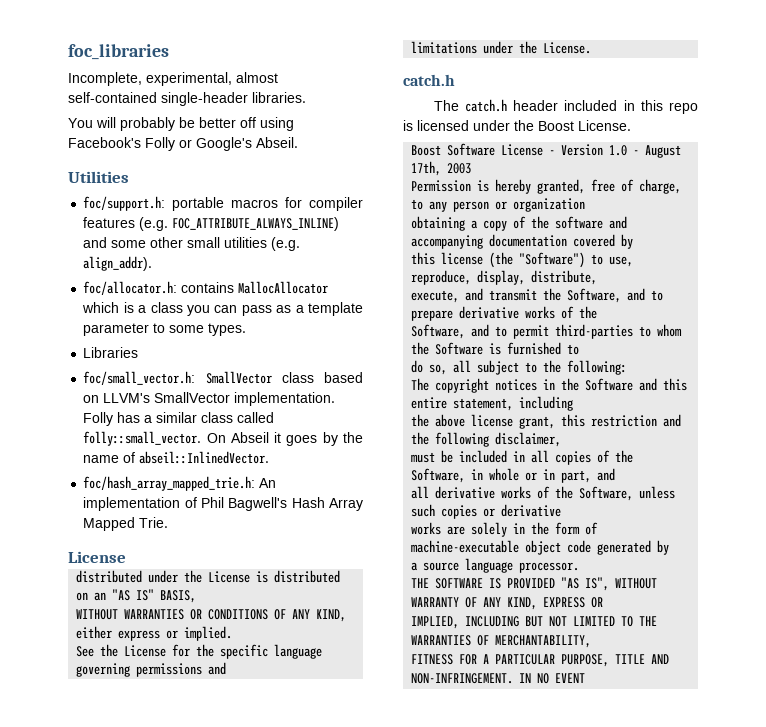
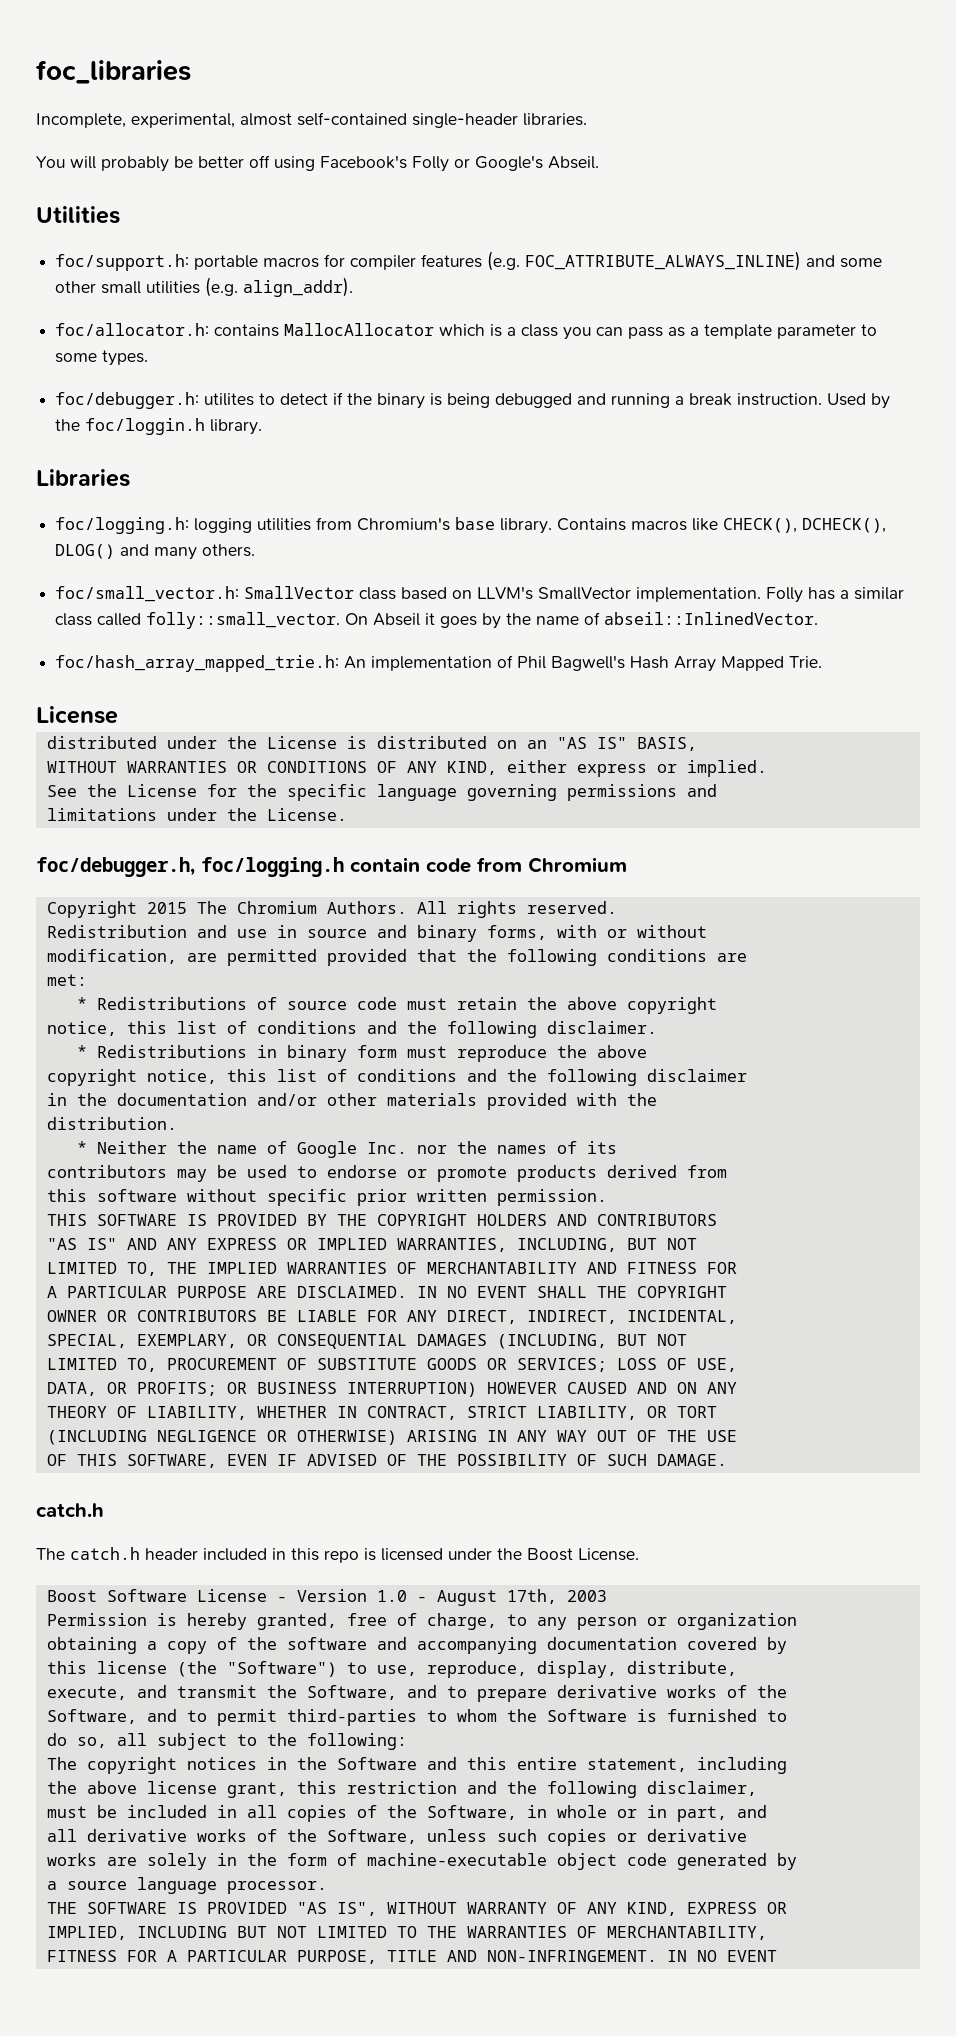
+ foc/debugger.h: utilites to detect if the binary is being debugged and running a break instruction. Used by the foc/loggin.h library.
  Libraries
+ foc/logging.h: logging utilities from Chromium's base library. Contains macros like CHECK(), DCHECK(), DLOG() and many others.
+ foc/debugger.h, foc/logging.h contain code from Chromium
+ Copyright 2015 The Chromium Authors. All rights reserved.
+ Redistribution and use in source and binary forms, with or without
+ modification, are permitted provided that the following conditions are
+ met:
+ * Redistributions of source code must retain the above copyright
+ notice, this list of conditions and the following disclaimer.
+ * Redistributions in binary form must reproduce the above
+ copyright notice, this list of conditions and the following disclaimer
+ in the documentation and/or other materials provided with the
+ distribution.
+ * Neither the name of Google Inc. nor the names of its
+ contributors may be used to endorse or promote products derived from
+ this software without specific prior written permission.
+ THIS SOFTWARE IS PROVIDED BY THE COPYRIGHT HOLDERS AND CONTRIBUTORS
+ "AS IS" AND ANY EXPRESS OR IMPLIED WARRANTIES, INCLUDING, BUT NOT
+ LIMITED TO, THE IMPLIED WARRANTIES OF MERCHANTABILITY AND FITNESS FOR
+ A PARTICULAR PURPOSE ARE DISCLAIMED. IN NO EVENT SHALL THE COPYRIGHT
+ OWNER OR CONTRIBUTORS BE LIABLE FOR ANY DIRECT, INDIRECT, INCIDENTAL,
+ SPECIAL, EXEMPLARY, OR CONSEQUENTIAL DAMAGES (INCLUDING, BUT NOT
+ LIMITED TO, PROCUREMENT OF SUBSTITUTE GOODS OR SERVICES; LOSS OF USE,
+ DATA, OR PROFITS; OR BUSINESS INTERRUPTION) HOWEVER CAUSED AND ON ANY
+ THEORY OF LIABILITY, WHETHER IN CONTRACT, STRICT LIABILITY, OR TORT
+ (INCLUDING NEGLIGENCE OR OTHERWISE) ARISING IN ANY WAY OUT OF THE USE
+ OF THIS SOFTWARE, EVEN IF ADVISED OF THE POSSIBILITY OF SUCH DAMAGE.

